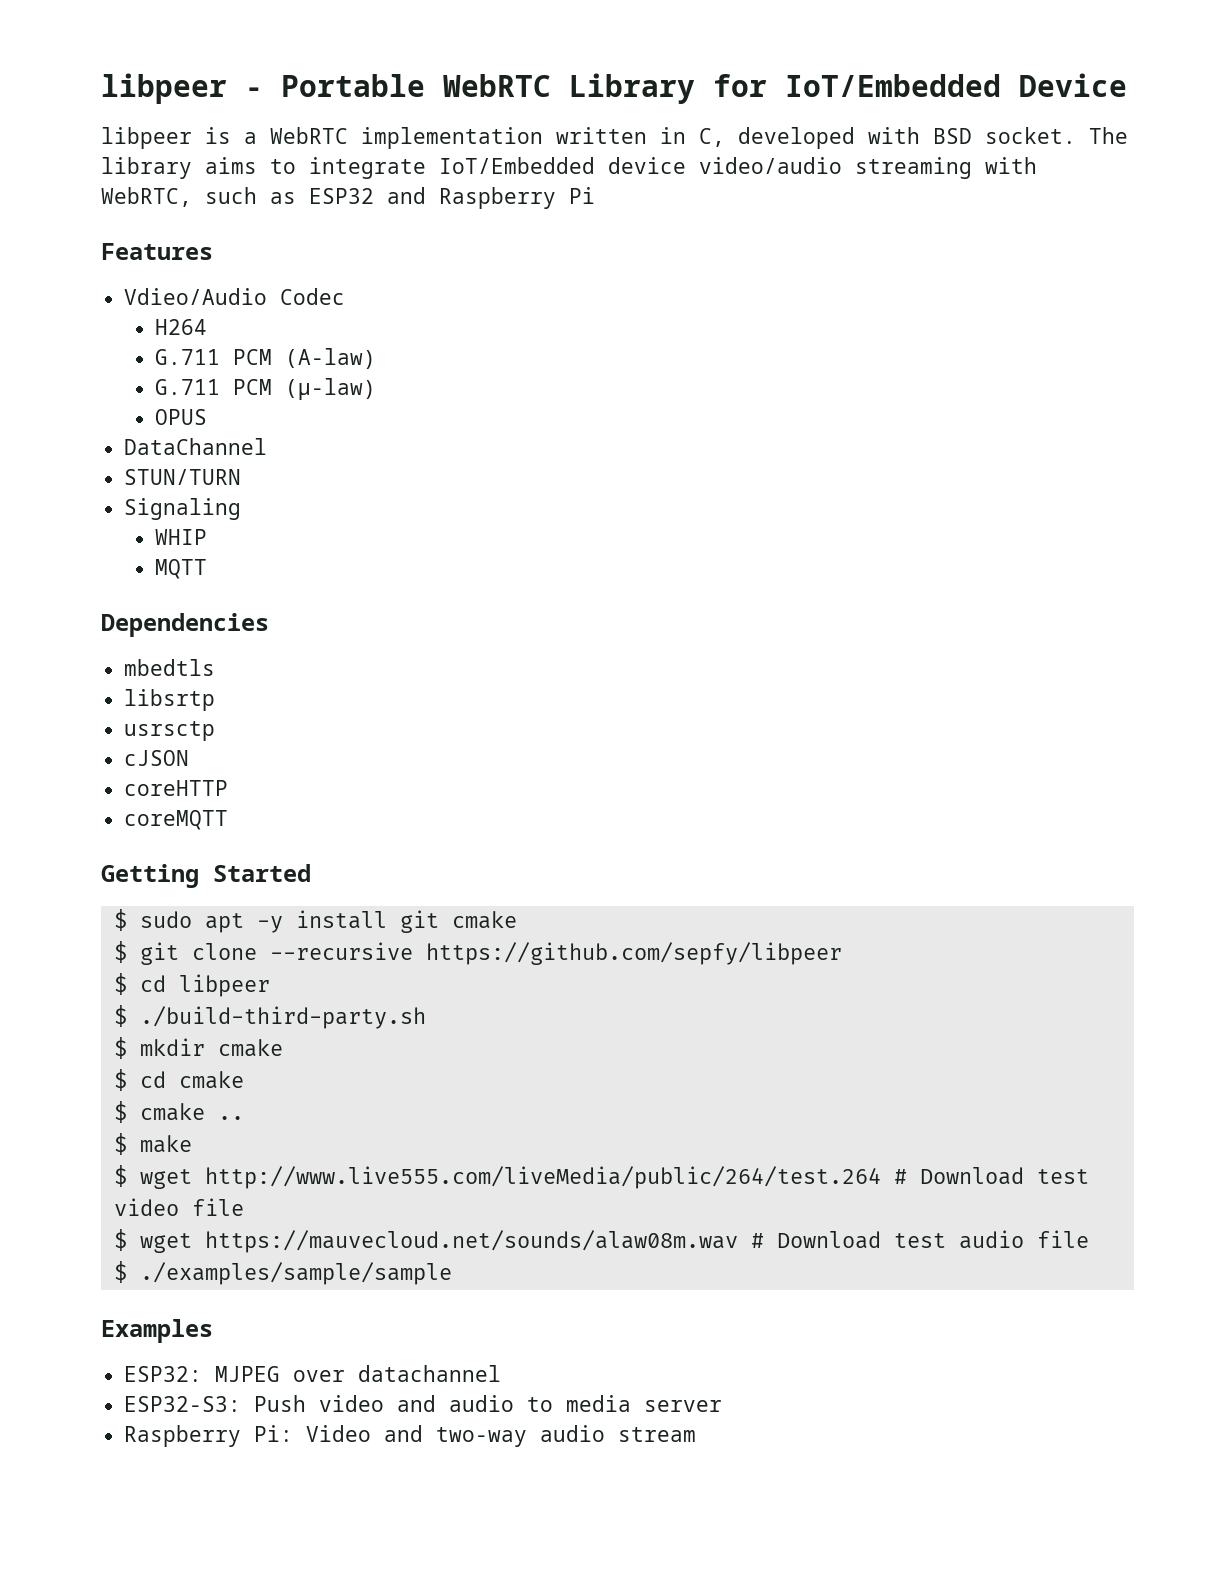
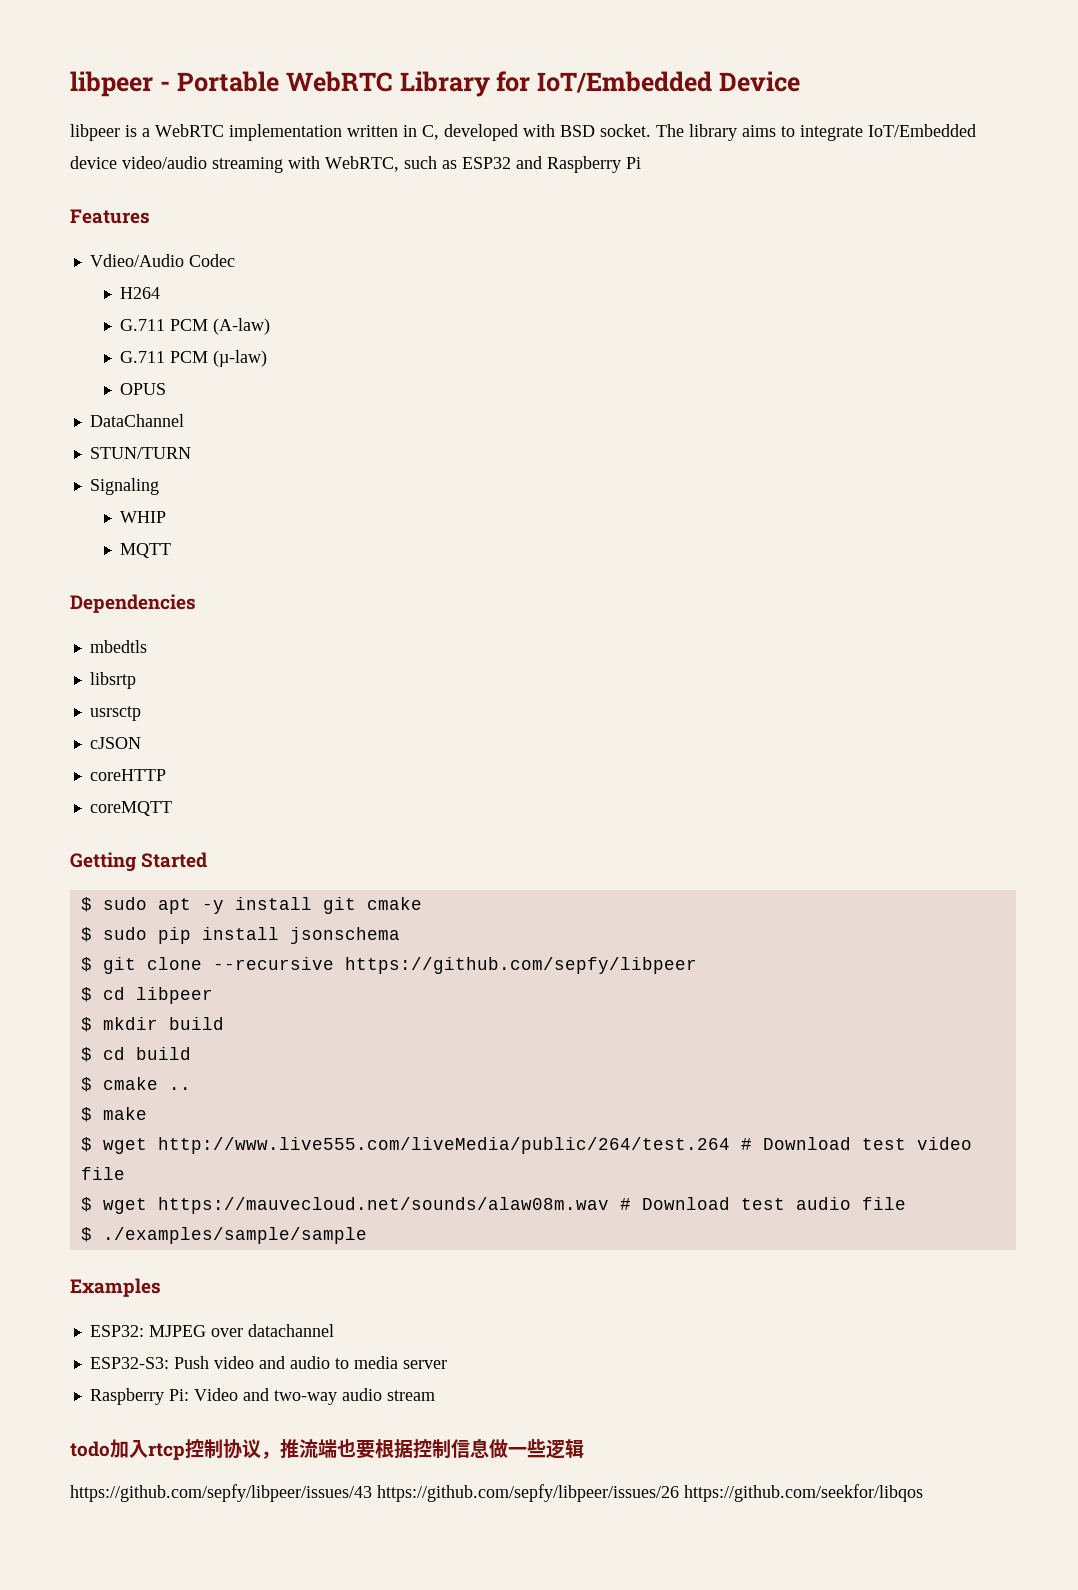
+ $ sudo pip install jsonschema
- $ ./build-third-party.sh
- $ mkdir cmake
- $ cd cmake
+ $ mkdir build
+ $ cd build
+ todo加入rtcp控制协议，推流端也要根据控制信息做一些逻辑
+ https://github.com/sepfy/libpeer/issues/43 https://github.com/sepfy/libpeer/issues/26 https://github.com/seekfor/libqos

